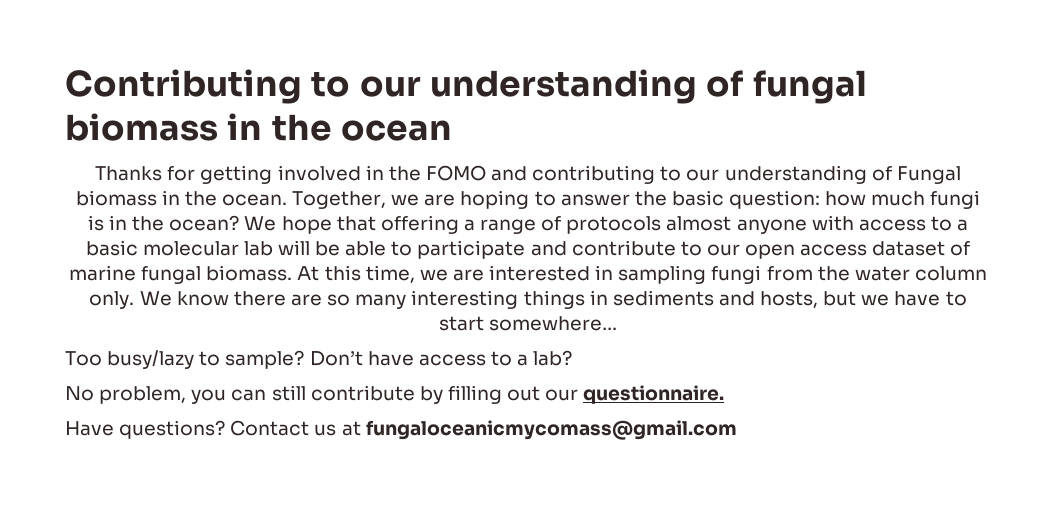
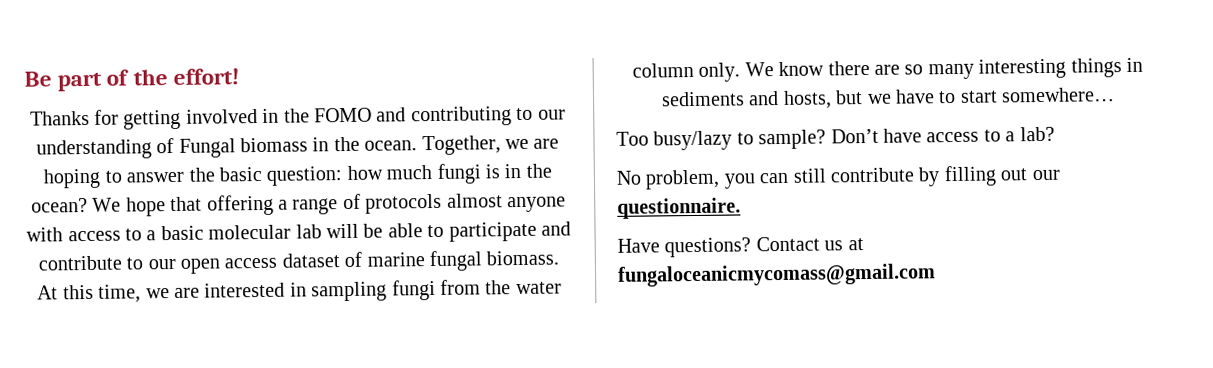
- Contributing to our understanding of fungal biomass in the ocean
+ Be part of the effort!

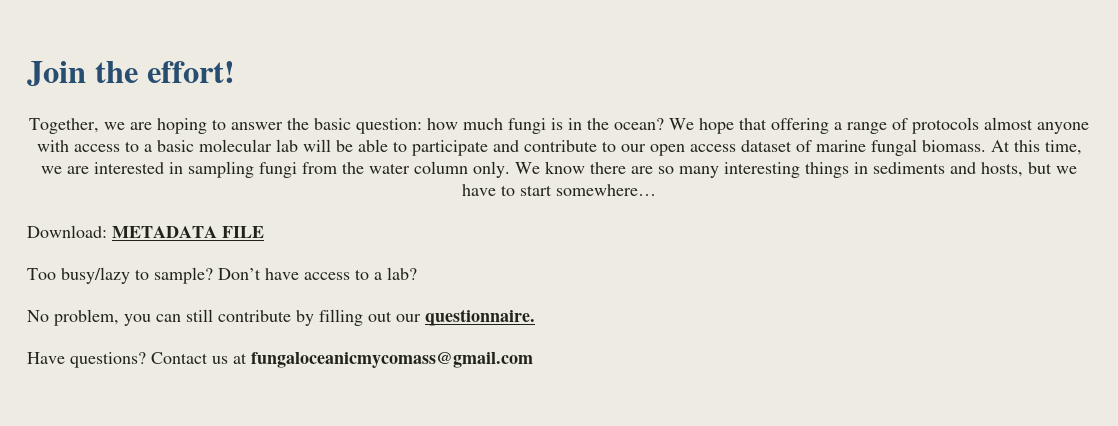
- Be part of the effort!
+ Join the effort!
- Thanks for getting involved in the FOMO and contributing to our understanding of Fungal biomass in the ocean.
+ Download: METADATA FILE

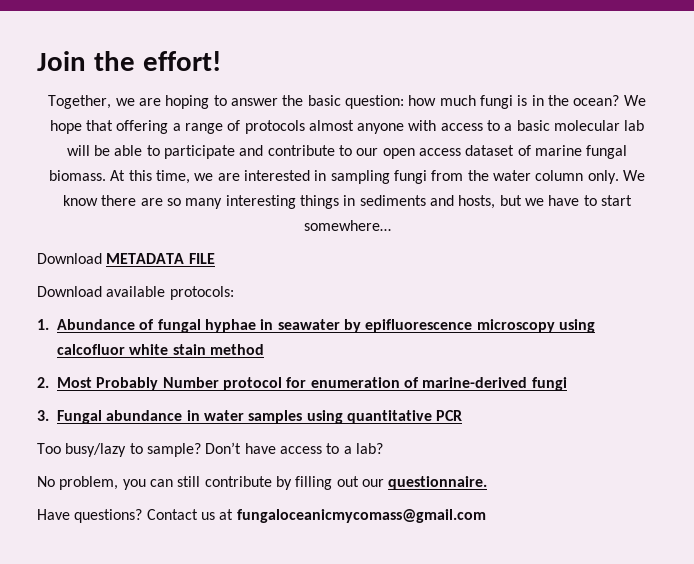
- Download: METADATA FILE
+ Download METADATA FILE
+ Download available protocols:
+ 1. Abundance of fungal hyphae in seawater by epifluorescence microscopy using calcofluor white stain method
+ 2. Most Probably Number protocol for enumeration of marine-derived fungi
+ 3. Fungal abundance in water samples using quantitative PCR

